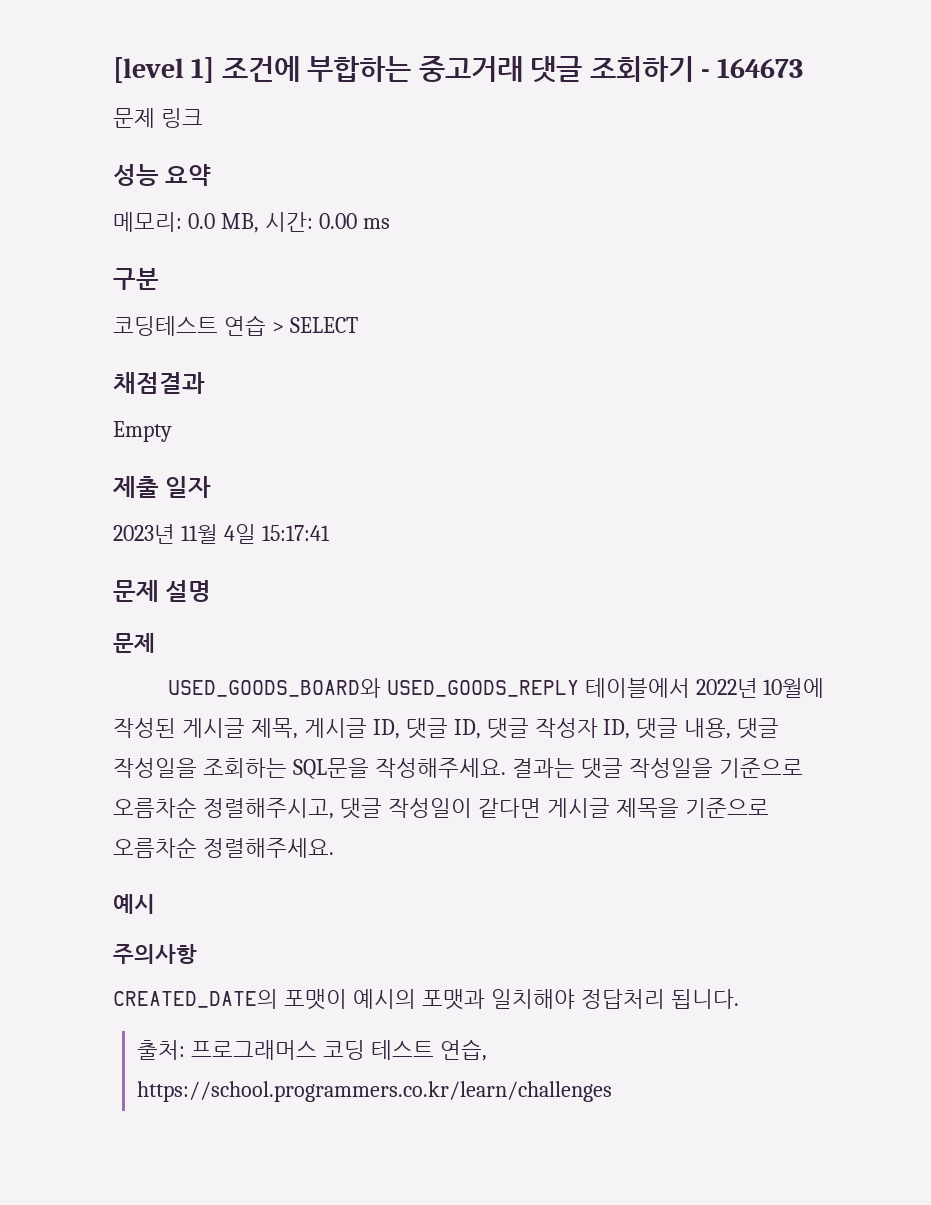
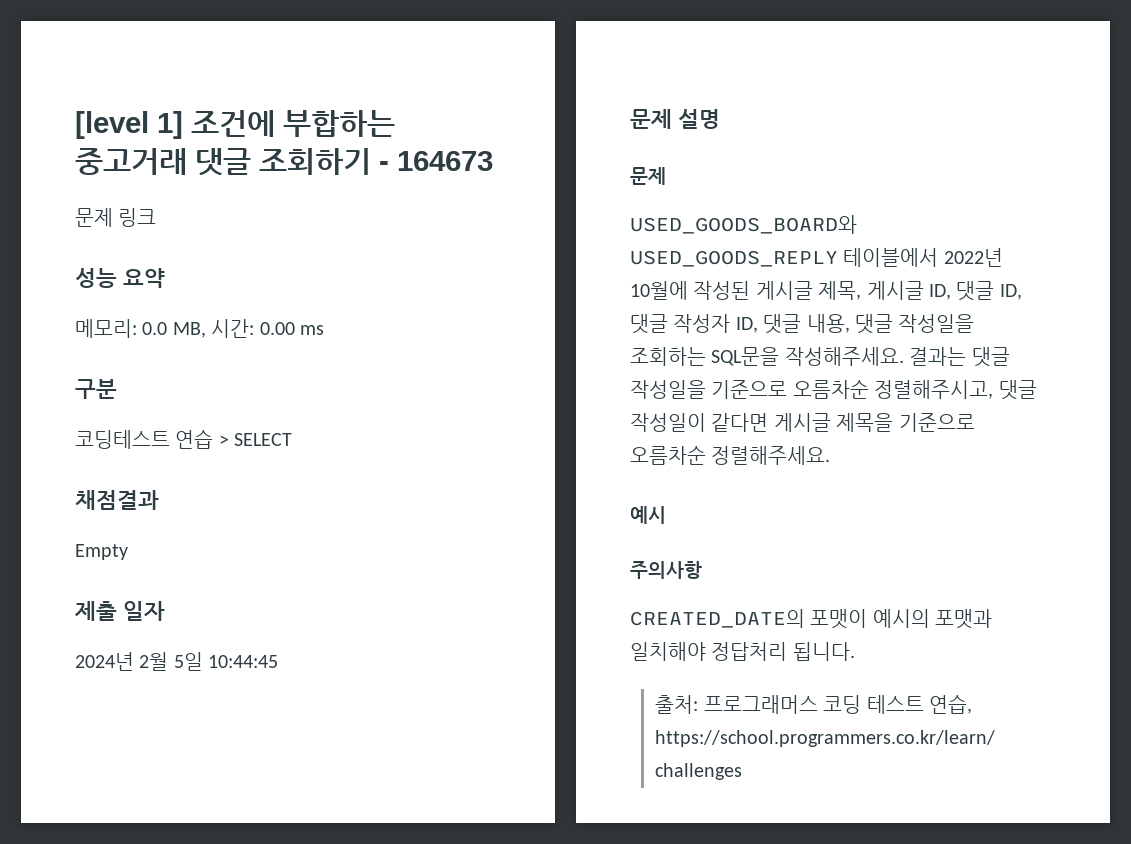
- 2023년 11월 4일 15:17:41
+ 2024년 2월 5일 10:44:45

